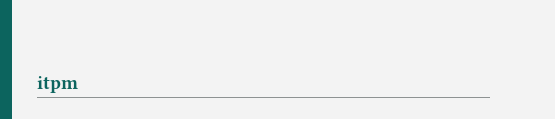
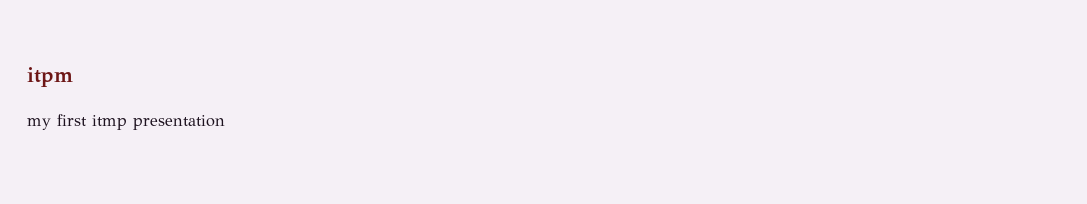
+ my first itmp presentation

